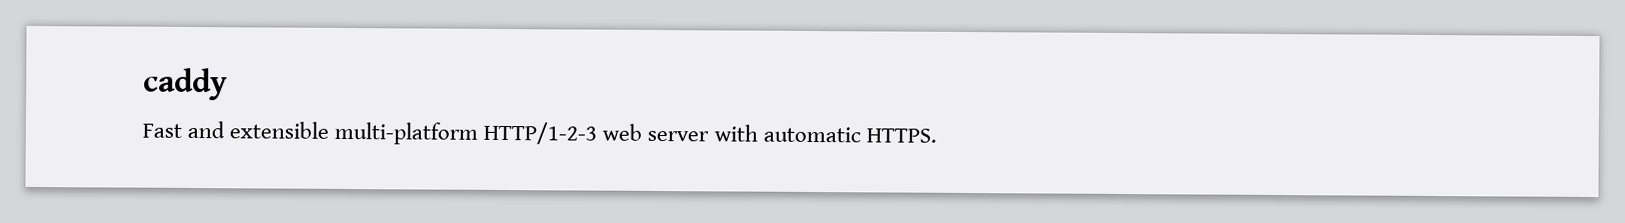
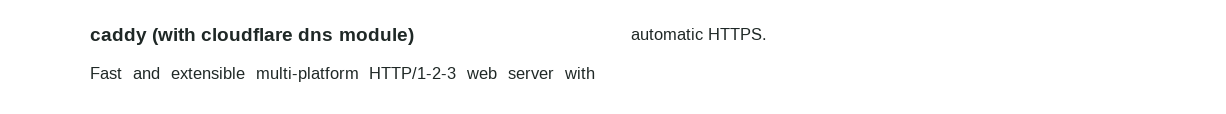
- caddy
+ caddy (with cloudflare dns module)

